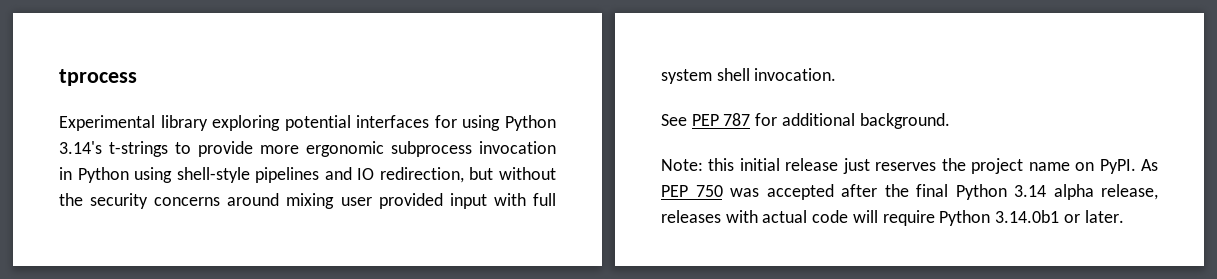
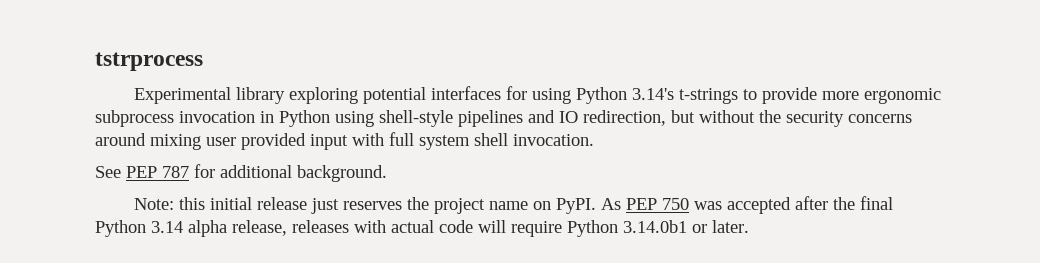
- tprocess
+ tstrprocess

